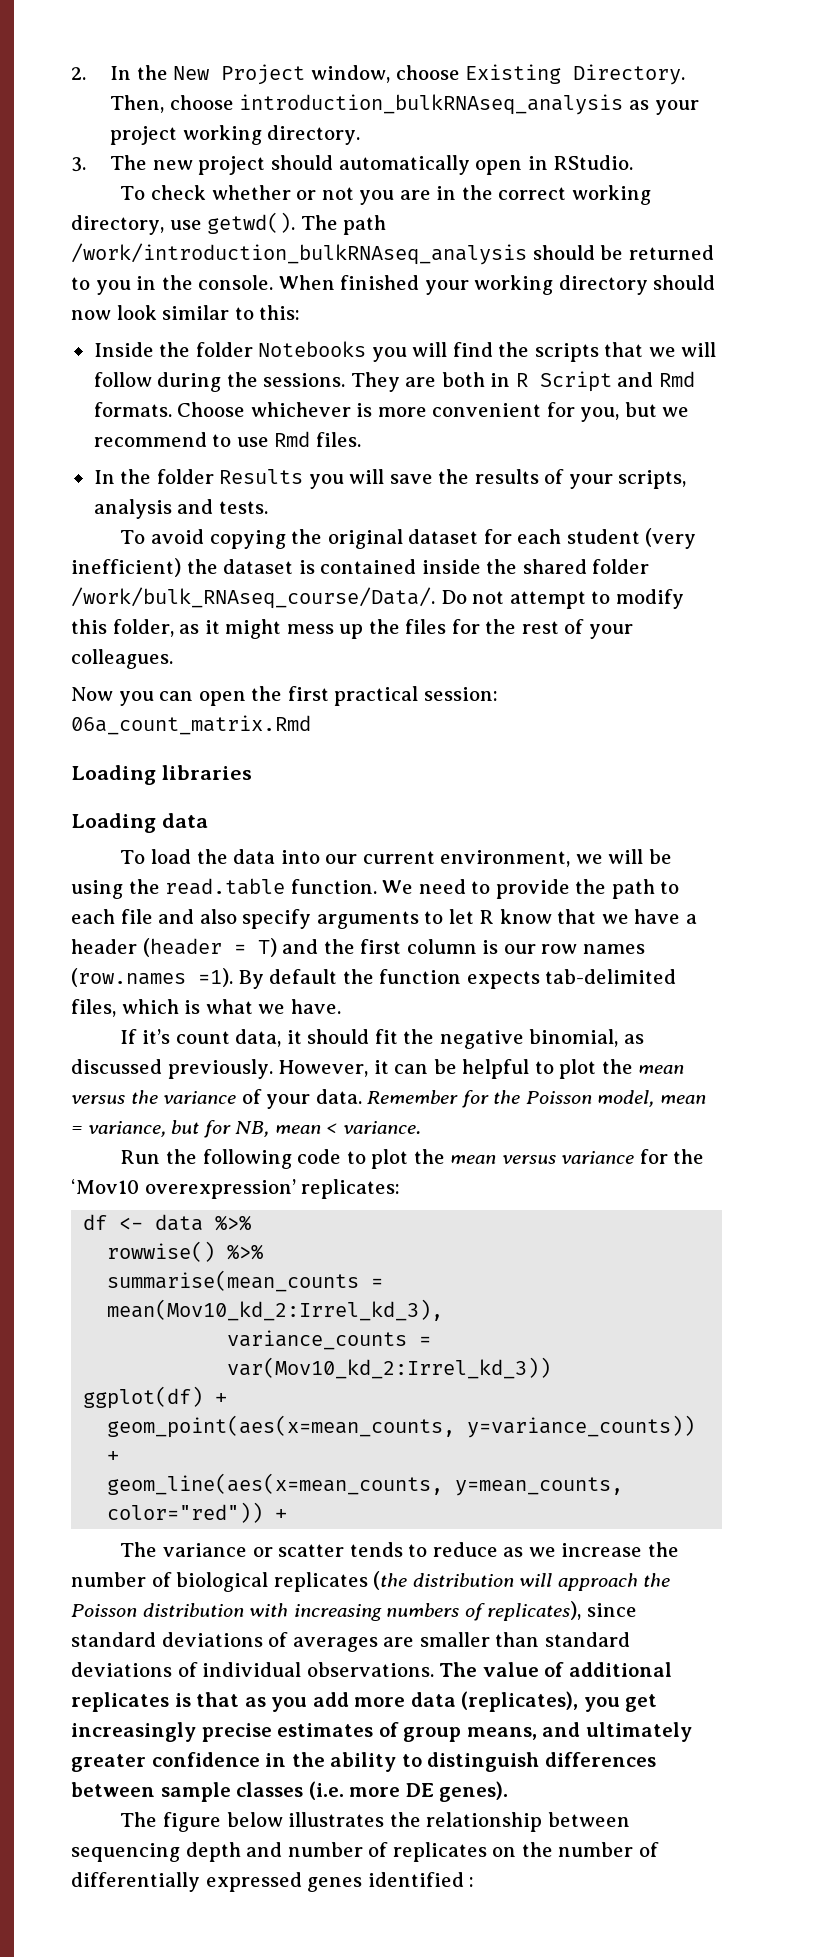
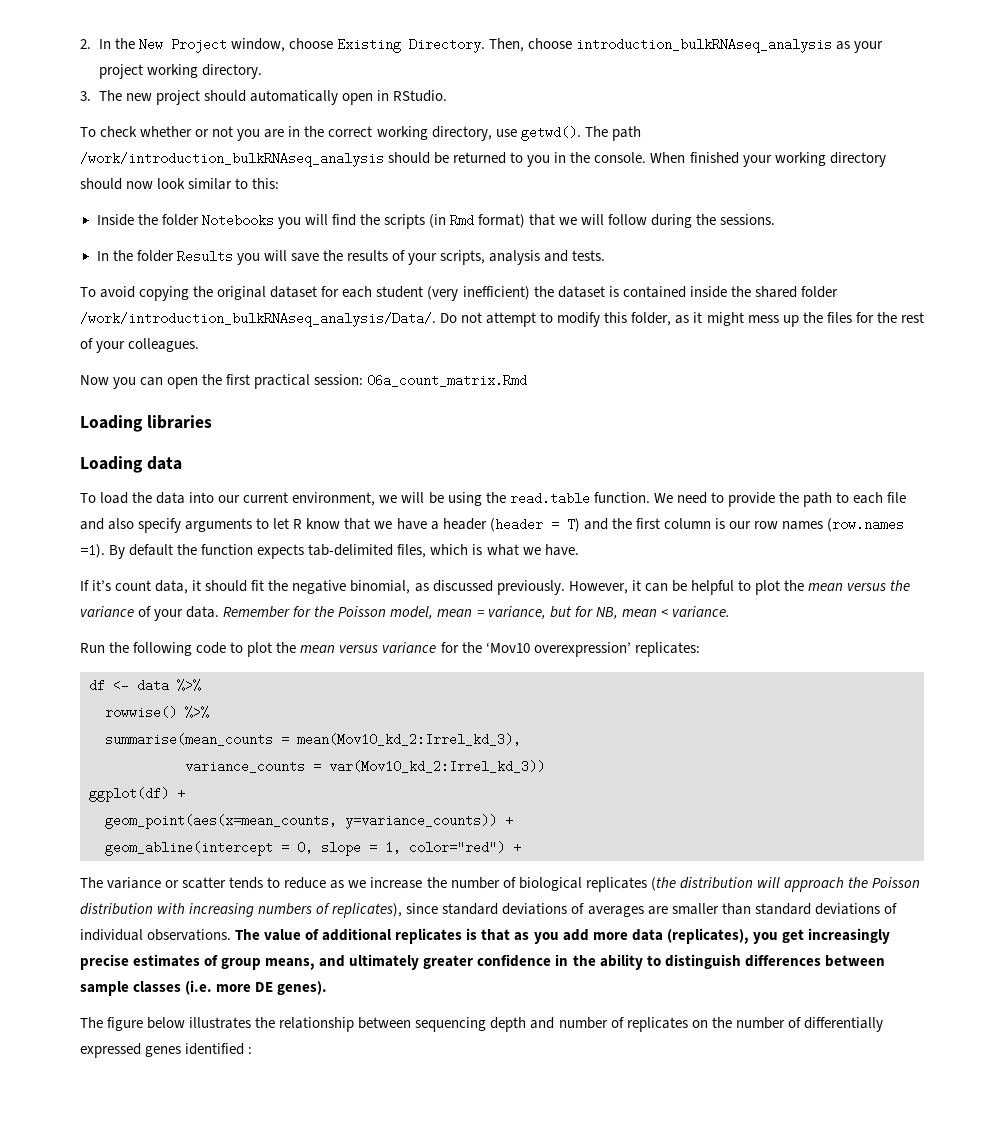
- Inside the folder Notebooks you will find the scripts that we will follow during the sessions. They are both in R Script and Rmd formats. Choose whichever is more convenient for you, but we recommend to use Rmd files.
+ Inside the folder Notebooks you will find the scripts (in Rmd format) that we will follow during the sessions.
- To avoid copying the original dataset for each student (very inefficient) the dataset is contained inside the shared folder /work/bulk_RNAseq_course/Data/.
+ To avoid copying the original dataset for each student (very inefficient) the dataset is contained inside the shared folder /work/introduction_bulkRNAseq_analysis/Data/.
- geom_line(aes(x=mean_counts, y=mean_counts, color="red")) +
+ geom_abline(intercept = 0, slope = 1, color="red") +

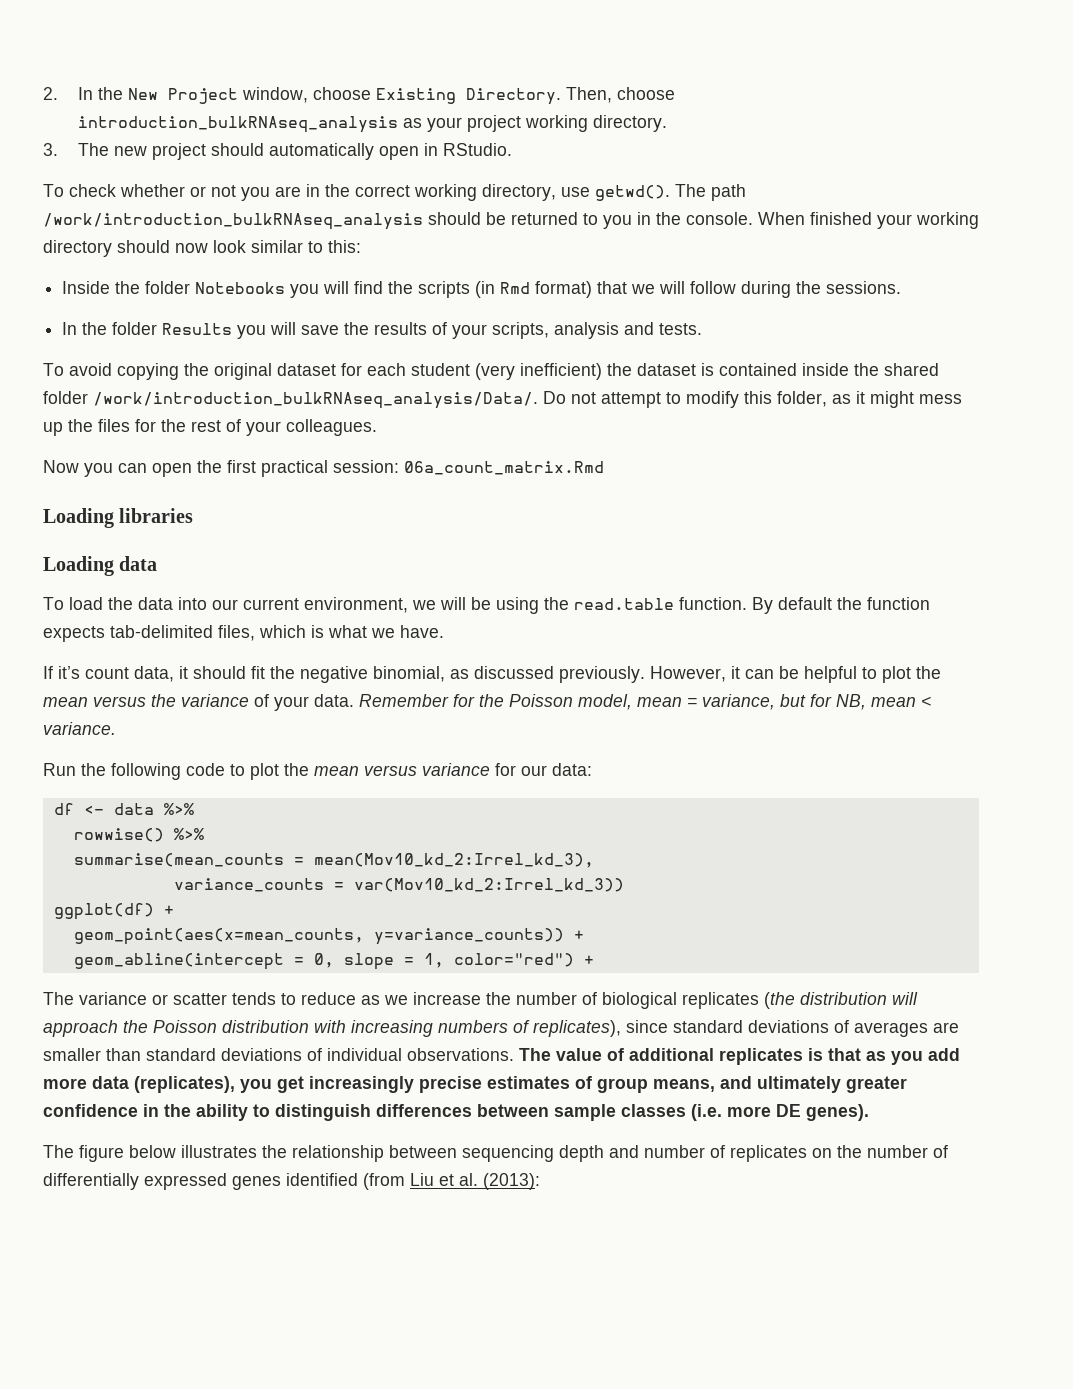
- We need to provide the path to each file and also specify arguments to let R know that we have a header (header = T) and the first column is our row names (row.names =1).
- Run the following code to plot the mean versus variance for the ‘Mov10 overexpression’ replicates:
+ Run the following code to plot the mean versus variance for our data:
- The figure below illustrates the relationship between sequencing depth and number of replicates on the number of differentially expressed genes identified :
+ The figure below illustrates the relationship between sequencing depth and number of replicates on the number of differentially expressed genes identified (from Liu et al. (2013):

